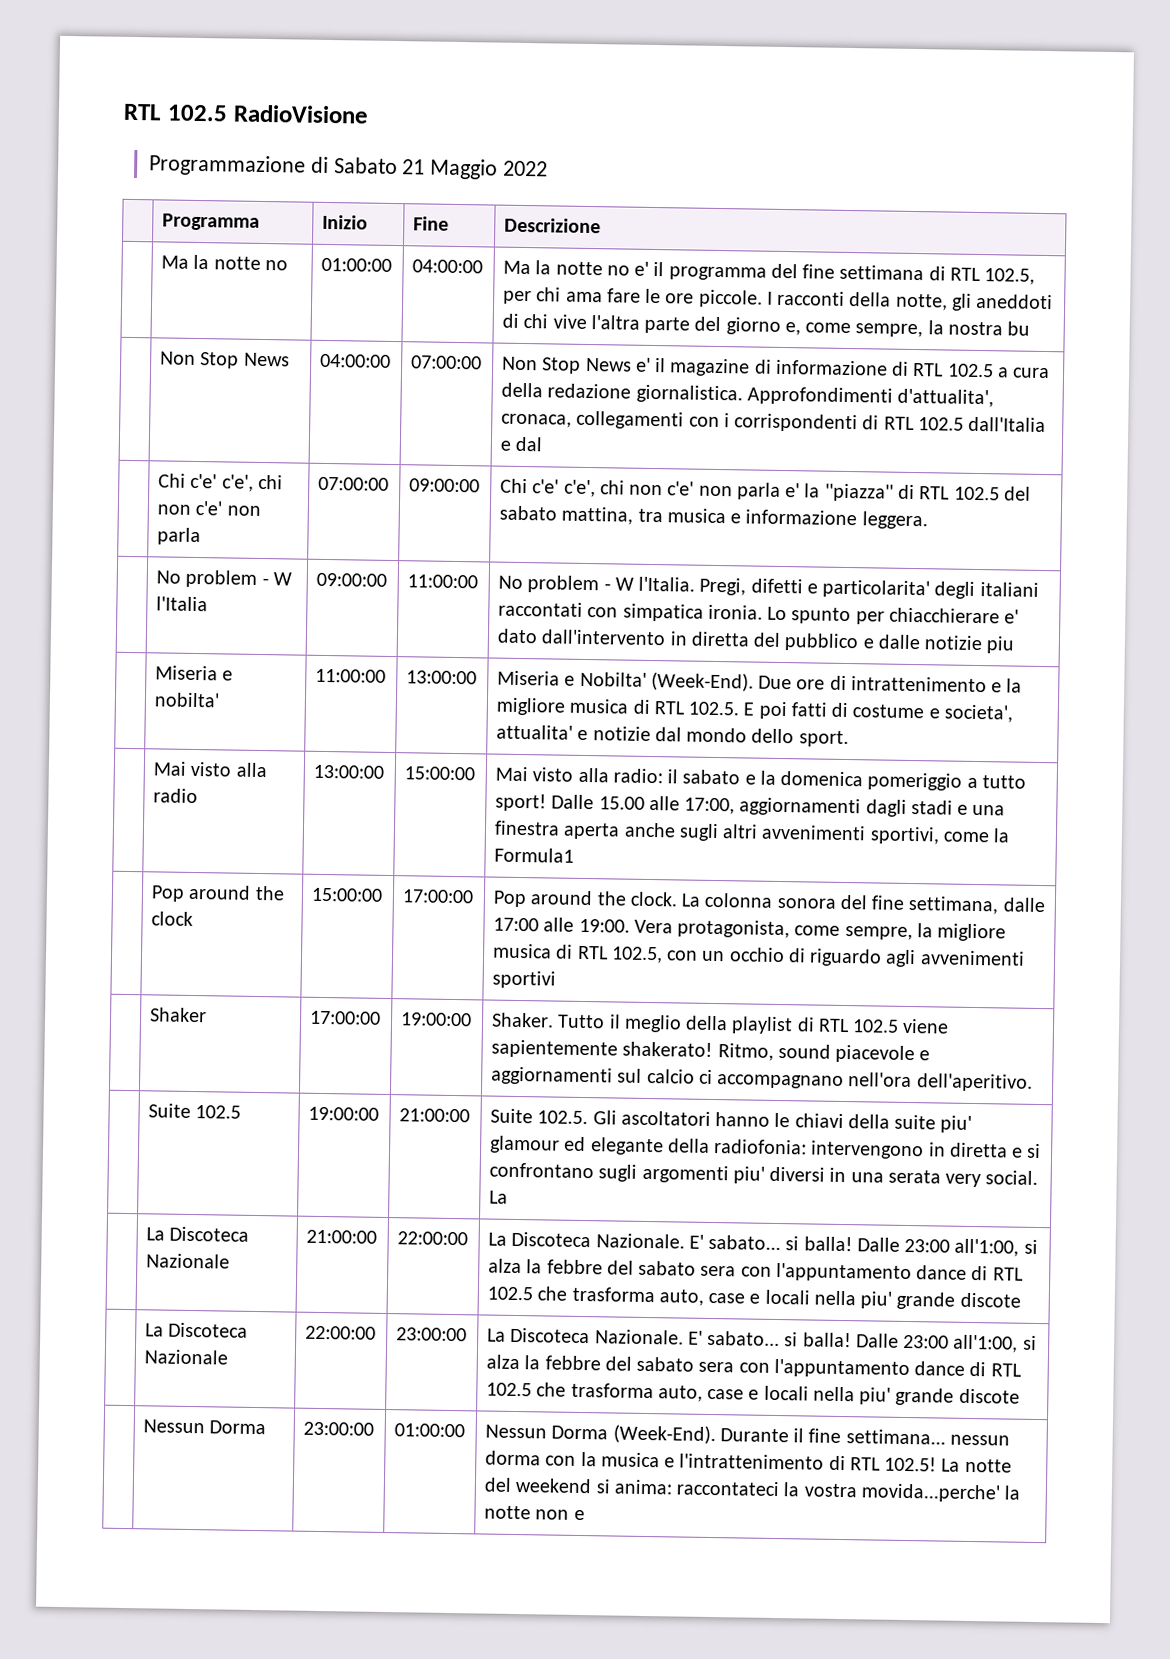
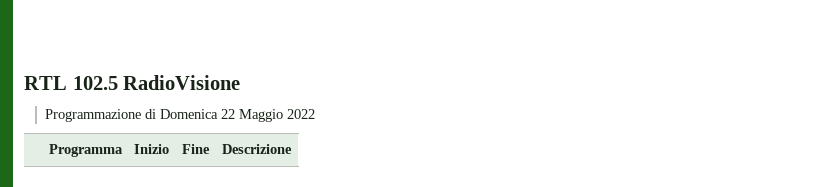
- Programmazione di Sabato 21 Maggio 2022
+ Programmazione di Domenica 22 Maggio 2022
- Ma la notte no | 01:00:00 | 04:00:00 | Ma la notte no e' il programma del fine settimana di RTL 102.5, per chi ama fare le ore piccole. I racconti della notte, gli aneddoti di chi vive l'altra parte del giorno e, come sempre, la nostra bu
- | Non Stop News | 04:00:00 | 07:00:00 | Non Stop News e' il magazine di informazione di RTL 102.5 a cura della redazione giornalistica. Approfondimenti d'attualita', cronaca, collegamenti con i corrispondenti di RTL 102.5 dall'Italia e dal
- | Chi c'e' c'e', chi non c'e' non parla | 07:00:00 | 09:00:00 | Chi c'e' c'e', chi non c'e' non parla e' la ''piazza'' di RTL 102.5 del sabato mattina, tra musica e informazione leggera.
- | No problem - W l'Italia | 09:00:00 | 11:00:00 | No problem - W l'Italia. Pregi, difetti e particolarita' degli italiani raccontati con simpatica ironia. Lo spunto per chiacchierare e' dato dall'intervento in diretta del pubblico e dalle notizie piu
- | Miseria e nobilta' | 11:00:00 | 13:00:00 | Miseria e Nobilta' (Week-End). Due ore di intrattenimento e la migliore musica di RTL 102.5. E poi fatti di costume e societa', attualita' e notizie dal mondo dello sport.
- | Mai visto alla radio | 13:00:00 | 15:00:00 | Mai visto alla radio: il sabato e la domenica pomeriggio a tutto sport! Dalle 15.00 alle 17:00, aggiornamenti dagli stadi e una finestra aperta anche sugli altri avvenimenti sportivi, come la Formula1
- | Pop around the clock | 15:00:00 | 17:00:00 | Pop around the clock. La colonna sonora del fine settimana, dalle 17:00 alle 19:00. Vera protagonista, come sempre, la migliore musica di RTL 102.5, con un occhio di riguardo agli avvenimenti sportivi
- | Shaker | 17:00:00 | 19:00:00 | Shaker. Tutto il meglio della playlist di RTL 102.5 viene sapientemente shakerato! Ritmo, sound piacevole e aggiornamenti sul calcio ci accompagnano nell'ora dell'aperitivo.
- | Suite 102.5 | 19:00:00 | 21:00:00 | Suite 102.5. Gli ascoltatori hanno le chiavi della suite piu' glamour ed elegante della radiofonia: intervengono in diretta e si confrontano sugli argomenti piu' diversi in una serata very social. La
- | La Discoteca Nazionale | 21:00:00 | 22:00:00 | La Discoteca Nazionale. E' sabato... si balla! Dalle 23:00 all'1:00, si alza la febbre del sabato sera con l'appuntamento dance di RTL 102.5 che trasforma auto, case e locali nella piu' grande discote
- | La Discoteca Nazionale | 22:00:00 | 23:00:00 | La Discoteca Nazionale. E' sabato... si balla! Dalle 23:00 all'1:00, si alza la febbre del sabato sera con l'appuntamento dance di RTL 102.5 che trasforma auto, case e locali nella piu' grande discote
- | Nessun Dorma | 23:00:00 | 01:00:00 | Nessun Dorma (Week-End). Durante il fine settimana... nessun dorma con la musica e l'intrattenimento di RTL 102.5! La notte del weekend si anima: raccontateci la vostra movida...perche' la notte non e

